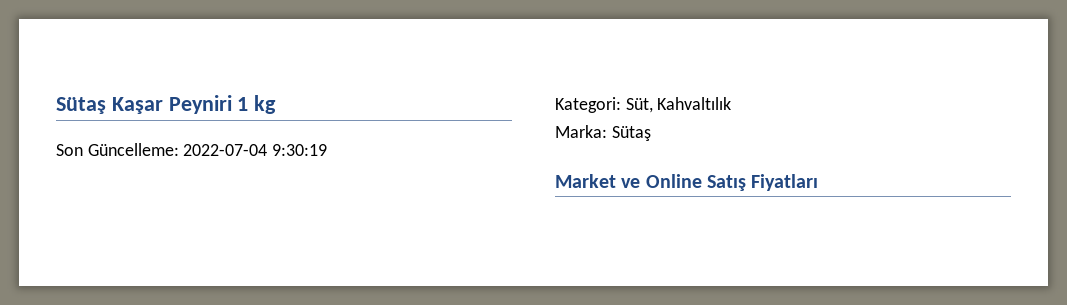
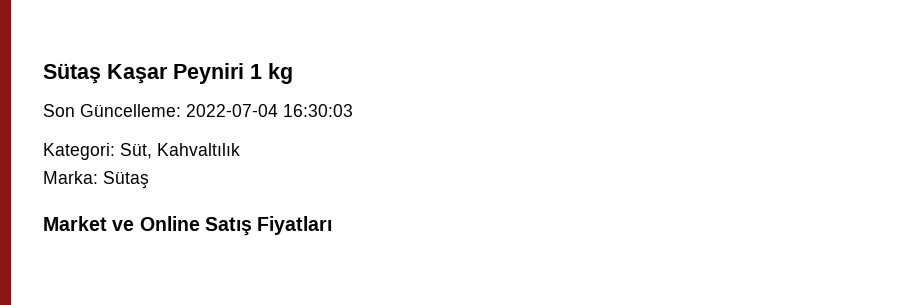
- Son Güncelleme: 2022-07-04 9:30:19
+ Son Güncelleme: 2022-07-04 16:30:03

